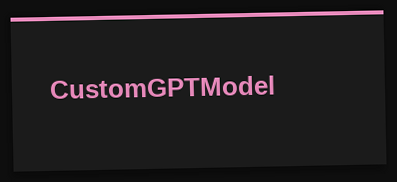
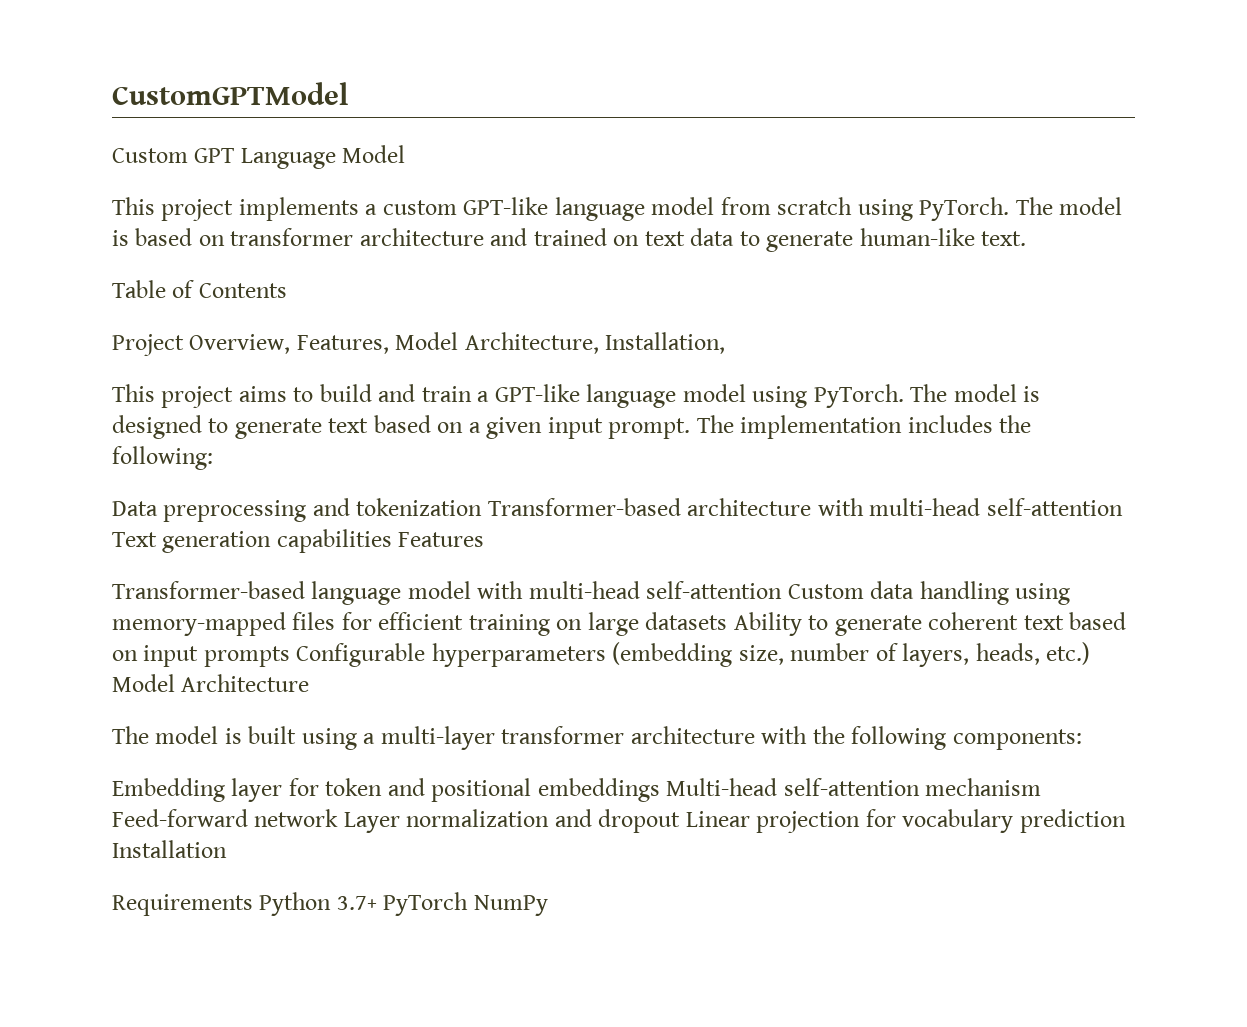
+ Custom GPT Language Model
+ This project implements a custom GPT-like language model from scratch using PyTorch. The model is based on transformer architecture and trained on text data to generate human-like text.
+ Table of Contents
+ Project Overview, Features, Model Architecture, Installation,
+ This project aims to build and train a GPT-like language model using PyTorch. The model is designed to generate text based on a given input prompt. The implementation includes the following:
+ Data preprocessing and tokenization Transformer-based architecture with multi-head self-attention Text generation capabilities Features
+ Transformer-based language model with multi-head self-attention Custom data handling using memory-mapped files for efficient training on large datasets Ability to generate coherent text based on input prompts Configurable hyperparameters (embedding size, number of layers, heads, etc.) Model Architecture
+ The model is built using a multi-layer transformer architecture with the following components:
+ Embedding layer for token and positional embeddings Multi-head self-attention mechanism Feed-forward network Layer normalization and dropout Linear projection for vocabulary prediction Installation
+ Requirements Python 3.7+ PyTorch NumPy

